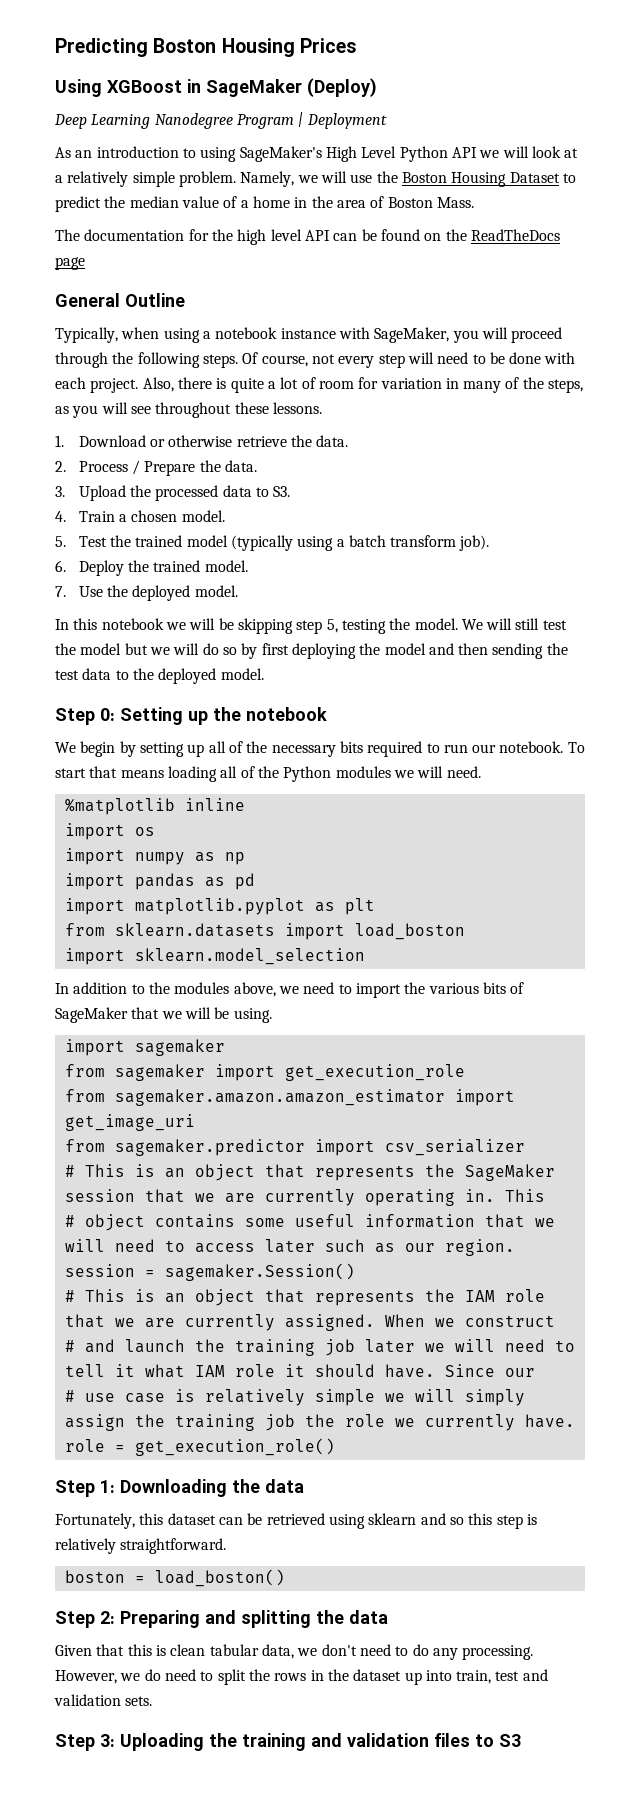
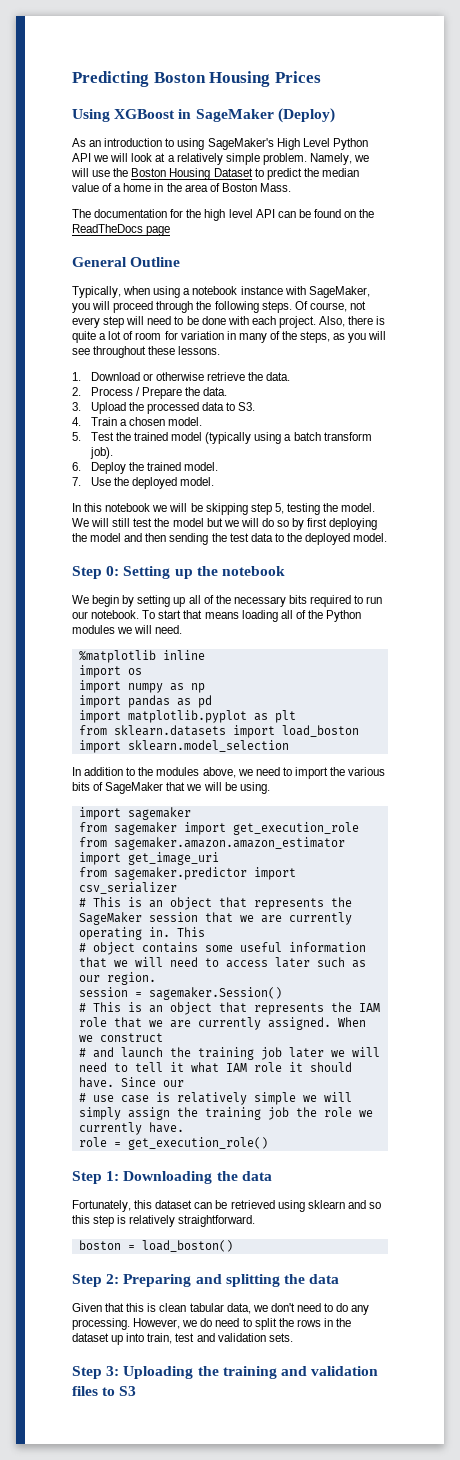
- Deep Learning Nanodegree Program | Deployment

